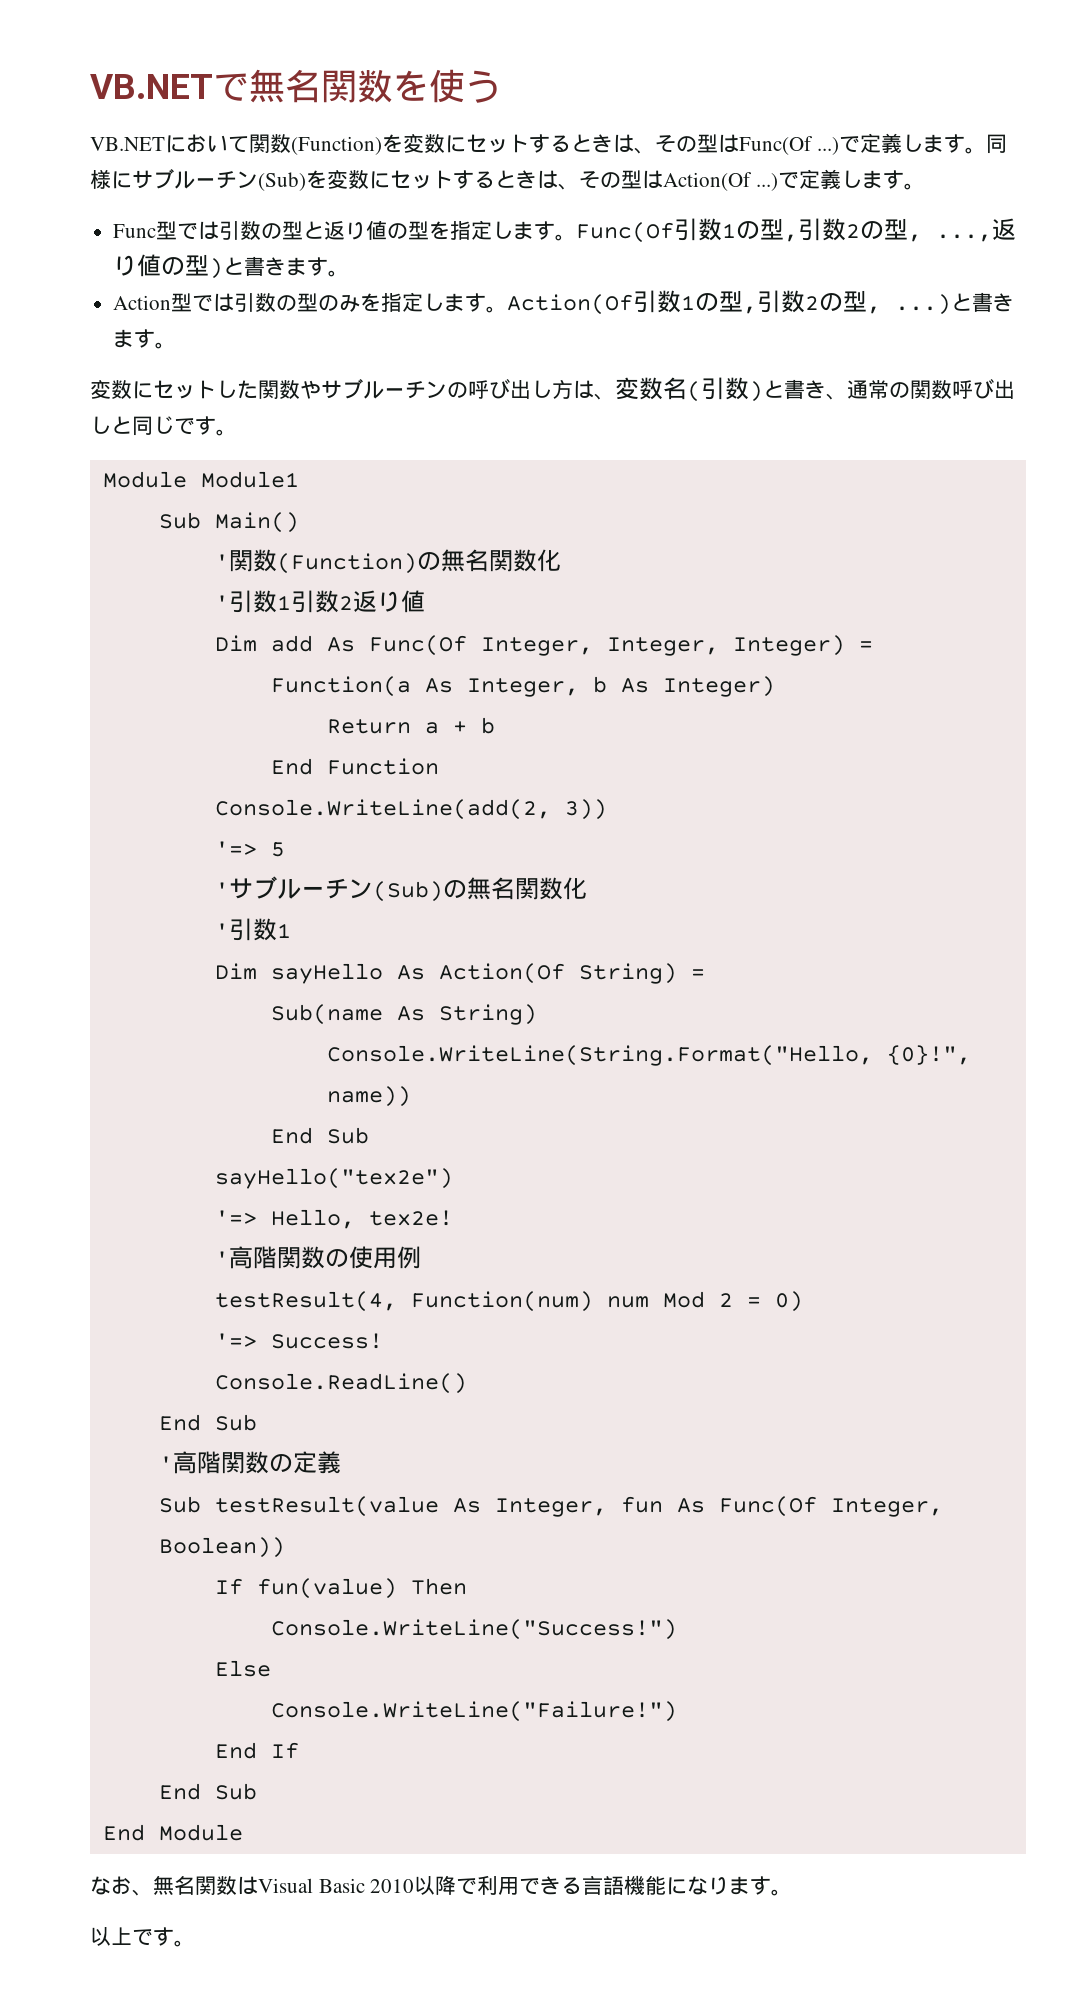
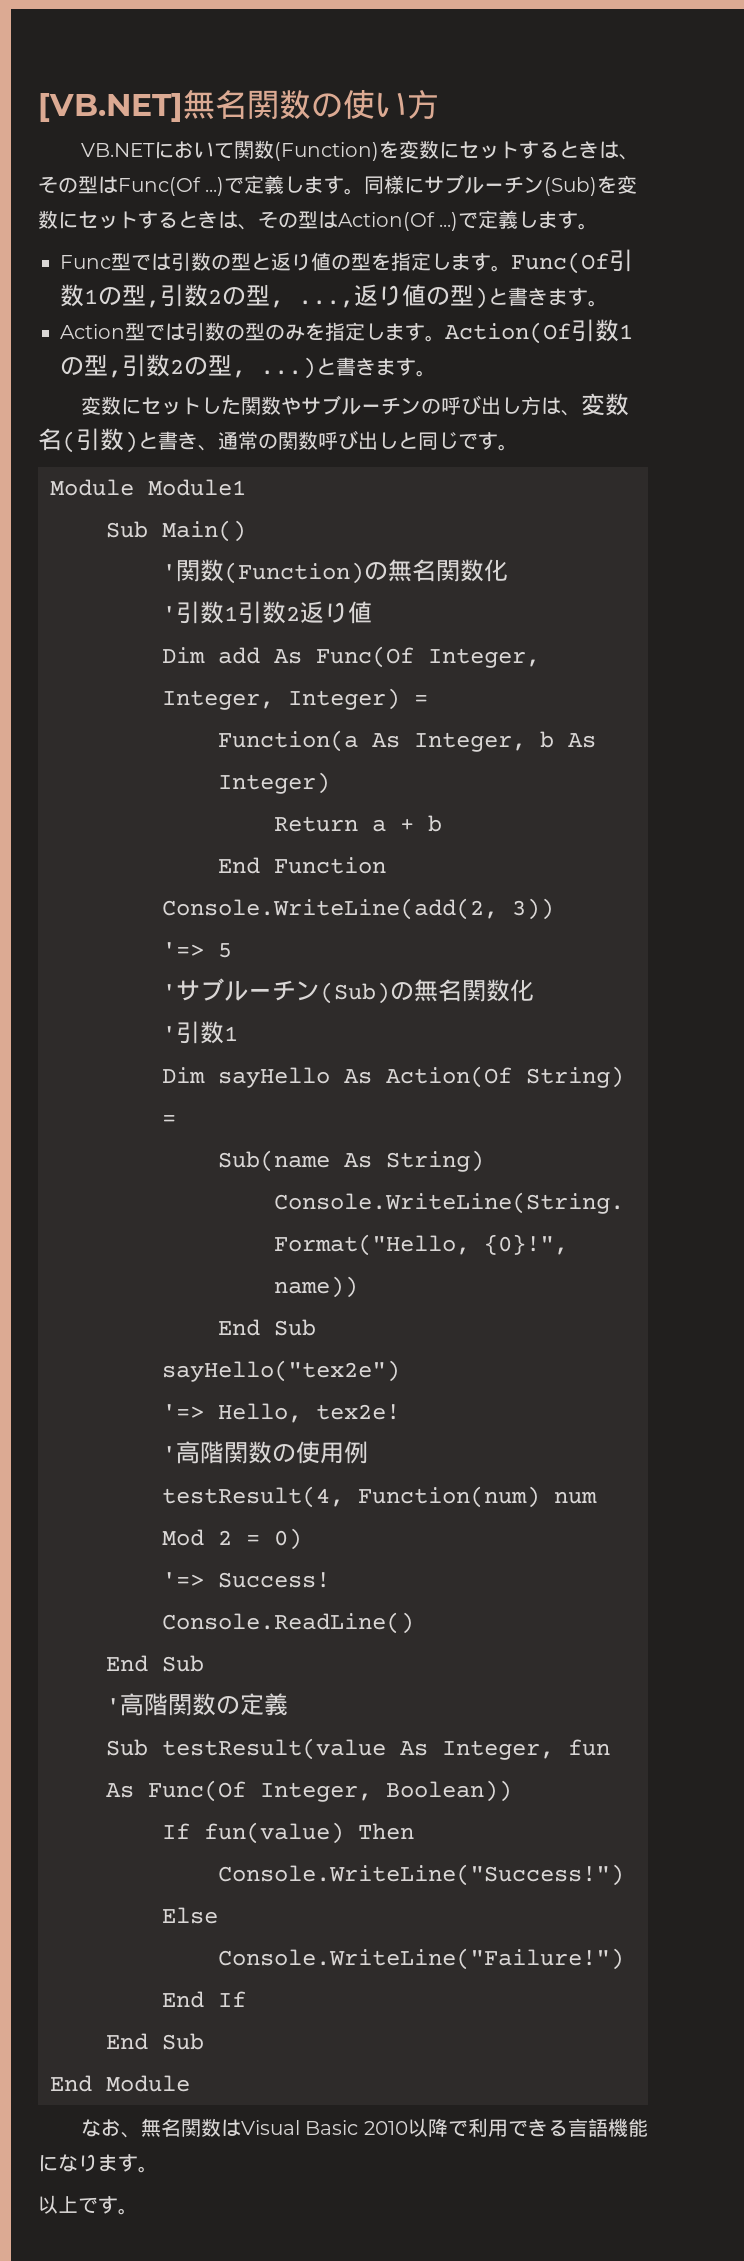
- VB.NETで無名関数を使う
+ [VB.NET]無名関数の使い方

